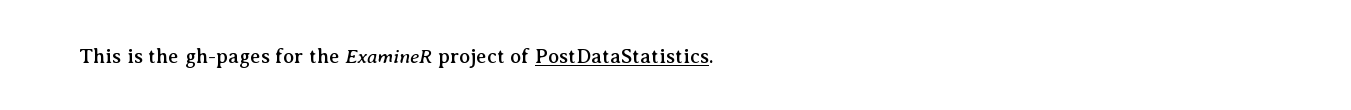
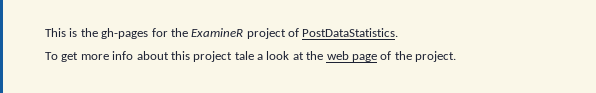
+ To get more info about this project tale a look at the web page of the project.

